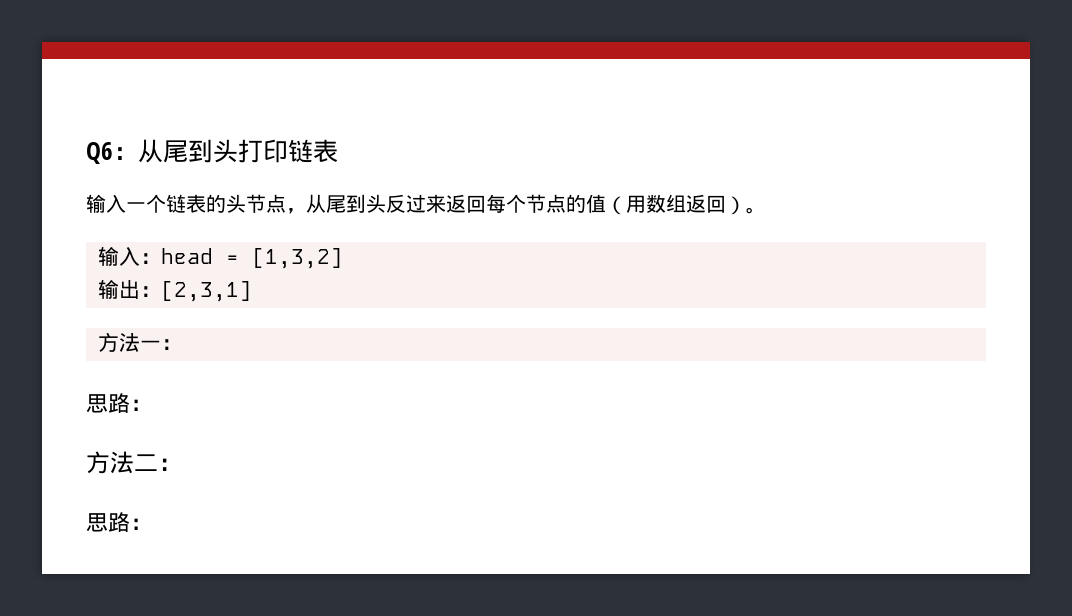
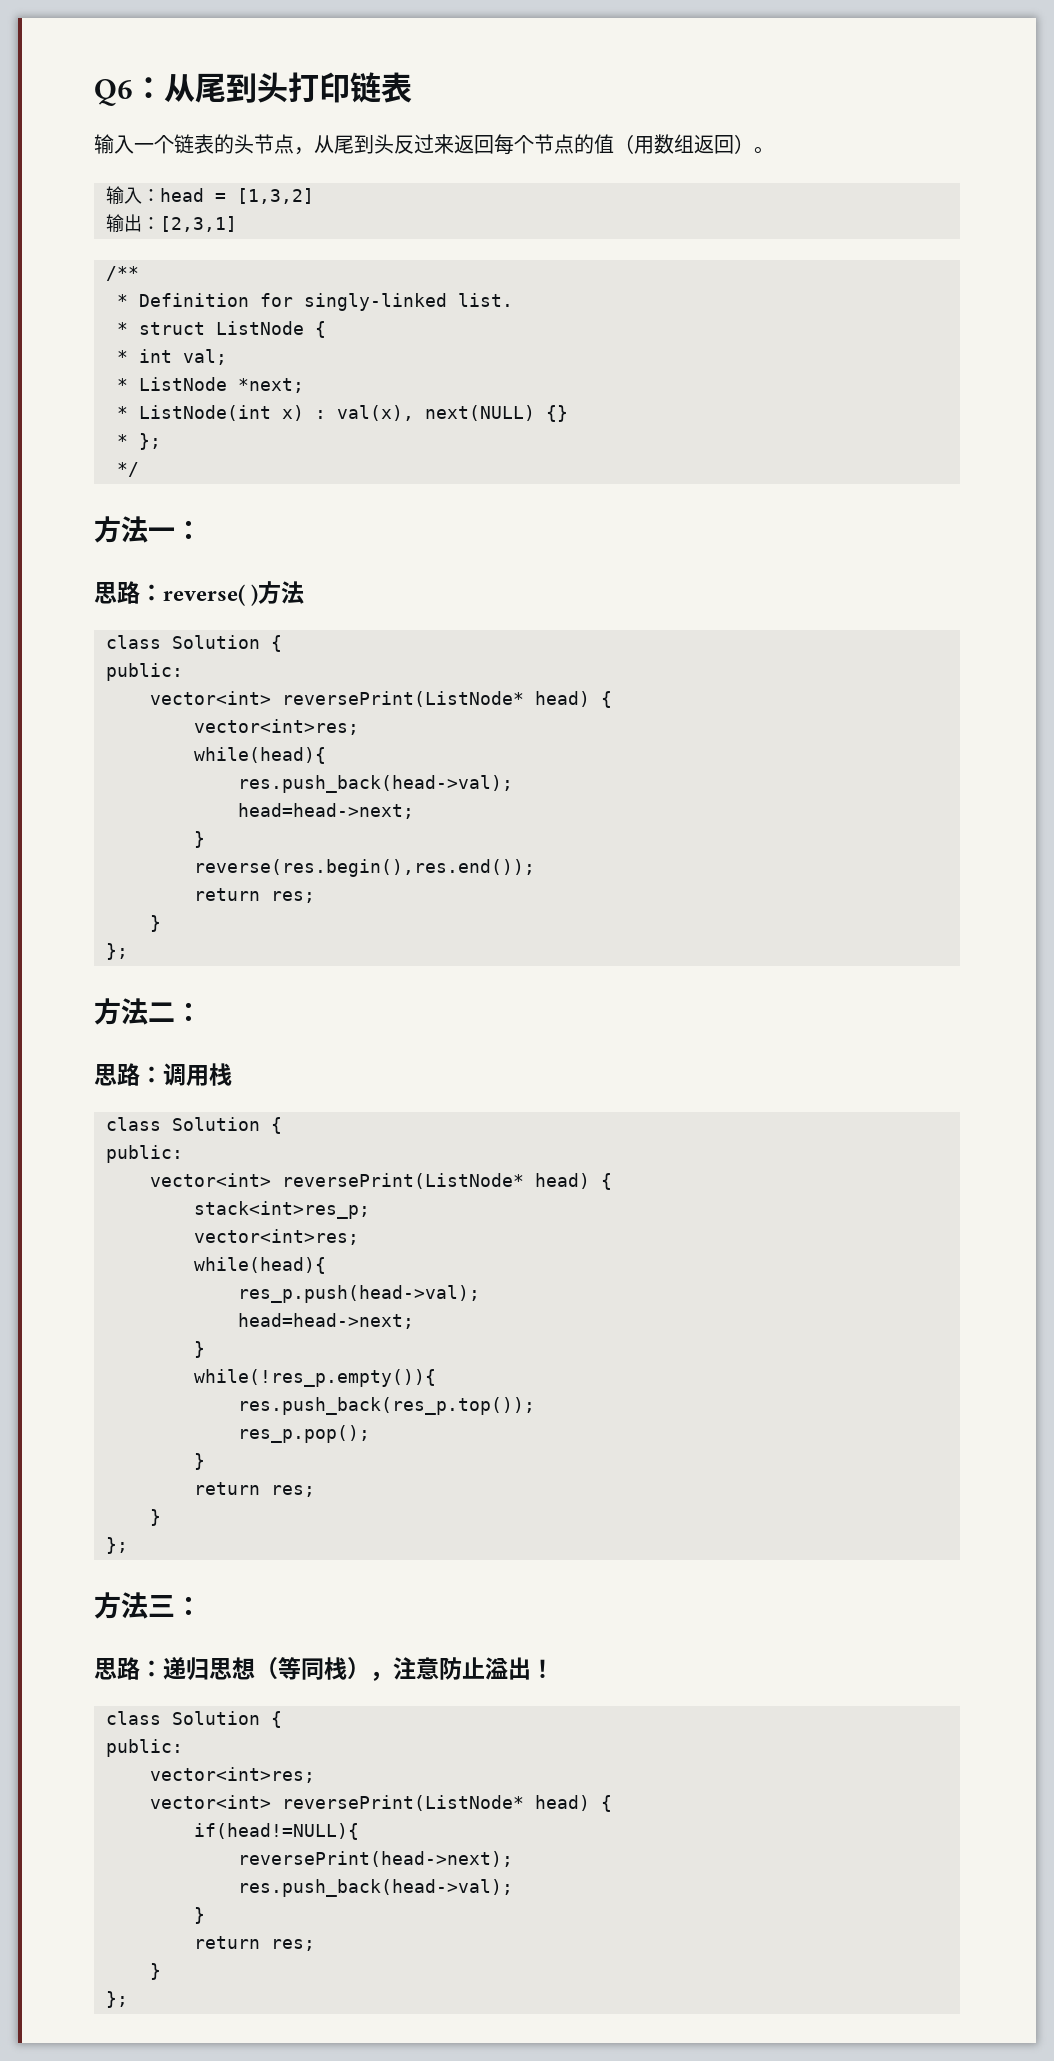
+ /**
+ * Definition for singly-linked list.
+ * struct ListNode {
+ * int val;
+ * ListNode *next;
+ * ListNode(int x) : val(x), next(NULL) {}
+ * };
+ */
  方法一：
- 思路：
+ 思路：reverse( )方法
+ class Solution {
+ public:
+ vector<int> reversePrint(ListNode* head) {
+ vector<int>res;
+ while(head){
+ res.push_back(head->val);
+ head=head->next;
+ }
+ reverse(res.begin(),res.end());
+ return res;
+ }
+ };
  方法二：
- 思路：
+ 思路：调用栈
+ class Solution {
+ public:
+ vector<int> reversePrint(ListNode* head) {
+ stack<int>res_p;
+ vector<int>res;
+ while(head){
+ res_p.push(head->val);
+ head=head->next;
+ }
+ while(!res_p.empty()){
+ res.push_back(res_p.top());
+ res_p.pop();
+ }
+ return res;
+ }
+ };
+ 方法三：
+ 思路：递归思想（等同栈），注意防止溢出！
+ class Solution {
+ public:
+ vector<int>res;
+ vector<int> reversePrint(ListNode* head) {
+ if(head!=NULL){
+ reversePrint(head->next);
+ res.push_back(head->val);
+ }
+ return res;
+ }
+ };

